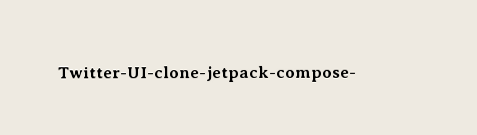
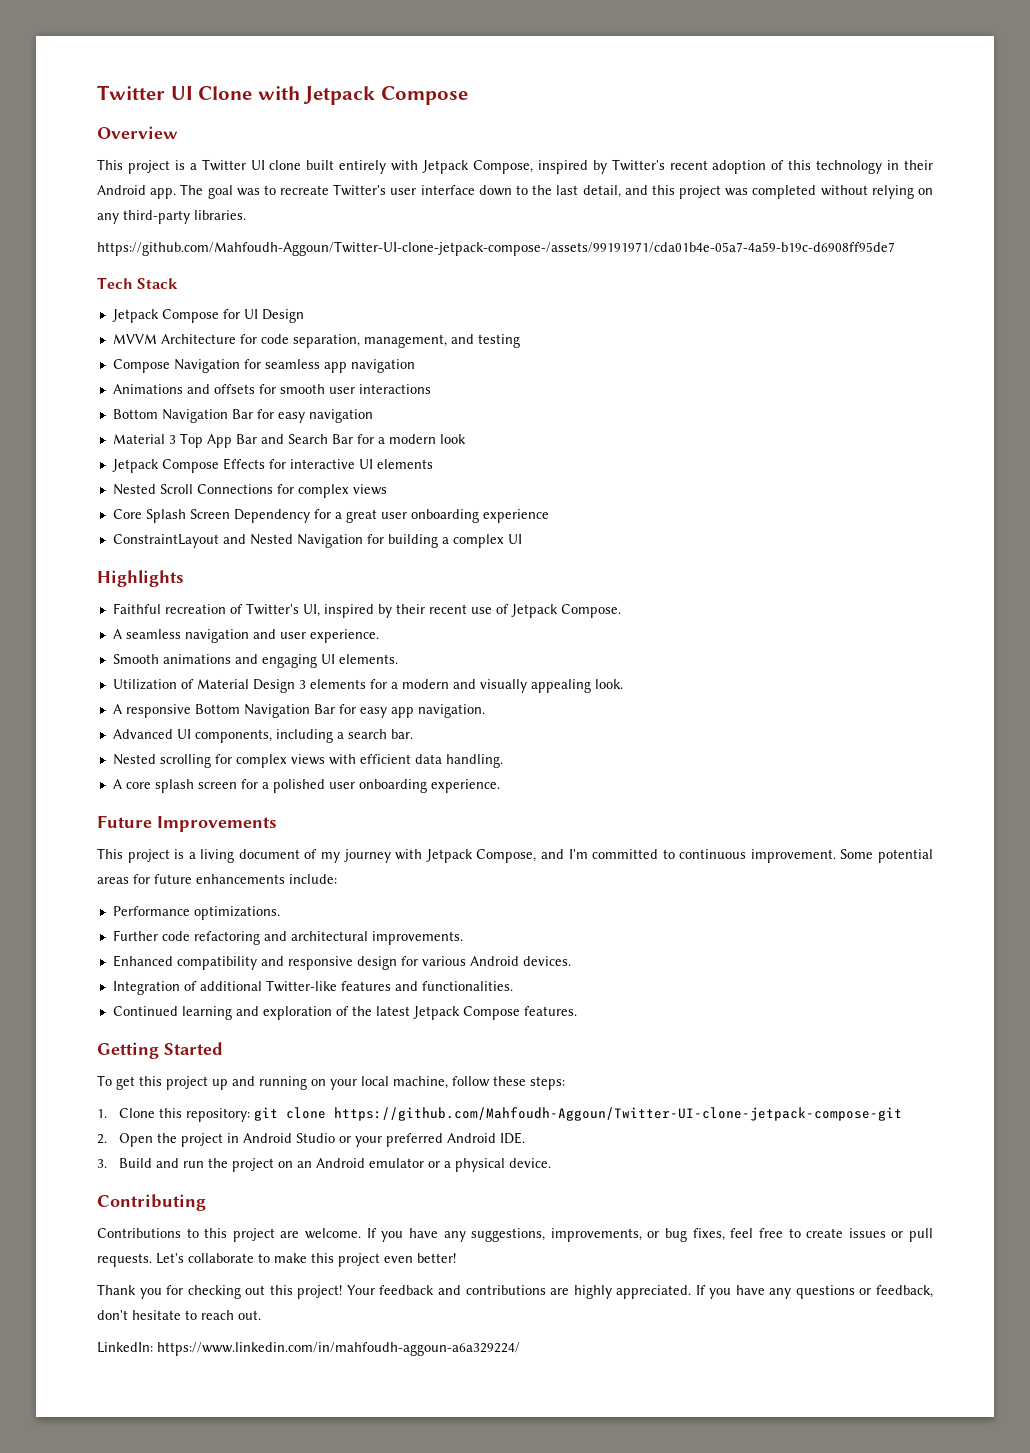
- Twitter-UI-clone-jetpack-compose-
+ Twitter UI Clone with Jetpack Compose
+ Overview
+ This project is a Twitter UI clone built entirely with Jetpack Compose, inspired by Twitter's recent adoption of this technology in their Android app. The goal was to recreate Twitter's user interface down to the last detail, and this project was completed without relying on any third-party libraries.
+ https://github.com/Mahfoudh-Aggoun/Twitter-UI-clone-jetpack-compose-/assets/99191971/cda01b4e-05a7-4a59-b19c-d6908ff95de7
+ Tech Stack
+ Jetpack Compose for UI Design
+ MVVM Architecture for code separation, management, and testing
+ Compose Navigation for seamless app navigation
+ Animations and offsets for smooth user interactions
+ Bottom Navigation Bar for easy navigation
+ Material 3 Top App Bar and Search Bar for a modern look
+ Jetpack Compose Effects for interactive UI elements
+ Nested Scroll Connections for complex views
+ Core Splash Screen Dependency for a great user onboarding experience
+ ConstraintLayout and Nested Navigation for building a complex UI
+ Highlights
+ Faithful recreation of Twitter's UI, inspired by their recent use of Jetpack Compose.
+ A seamless navigation and user experience.
+ Smooth animations and engaging UI elements.
+ Utilization of Material Design 3 elements for a modern and visually appealing look.
+ A responsive Bottom Navigation Bar for easy app navigation.
+ Advanced UI components, including a search bar.
+ Nested scrolling for complex views with efficient data handling.
+ A core splash screen for a polished user onboarding experience.
+ Future Improvements
+ This project is a living document of my journey with Jetpack Compose, and I'm committed to continuous improvement. Some potential areas for future enhancements include:
+ Performance optimizations.
+ Further code refactoring and architectural improvements.
+ Enhanced compatibility and responsive design for various Android devices.
+ Integration of additional Twitter-like features and functionalities.
+ Continued learning and exploration of the latest Jetpack Compose features.
+ Getting Started
+ To get this project up and running on your local machine, follow these steps:
+ 1. Clone this repository: git clone https://github.com/Mahfoudh-Aggoun/Twitter-UI-clone-jetpack-compose-git
+ 2. Open the project in Android Studio or your preferred Android IDE.
+ 3. Build and run the project on an Android emulator or a physical device.
+ Contributing
+ Contributions to this project are welcome. If you have any suggestions, improvements, or bug fixes, feel free to create issues or pull requests. Let's collaborate to make this project even better!
+ Thank you for checking out this project! Your feedback and contributions are highly appreciated. If you have any questions or feedback, don't hesitate to reach out.
+ LinkedIn: https://www.linkedin.com/in/mahfoudh-aggoun-a6a329224/

